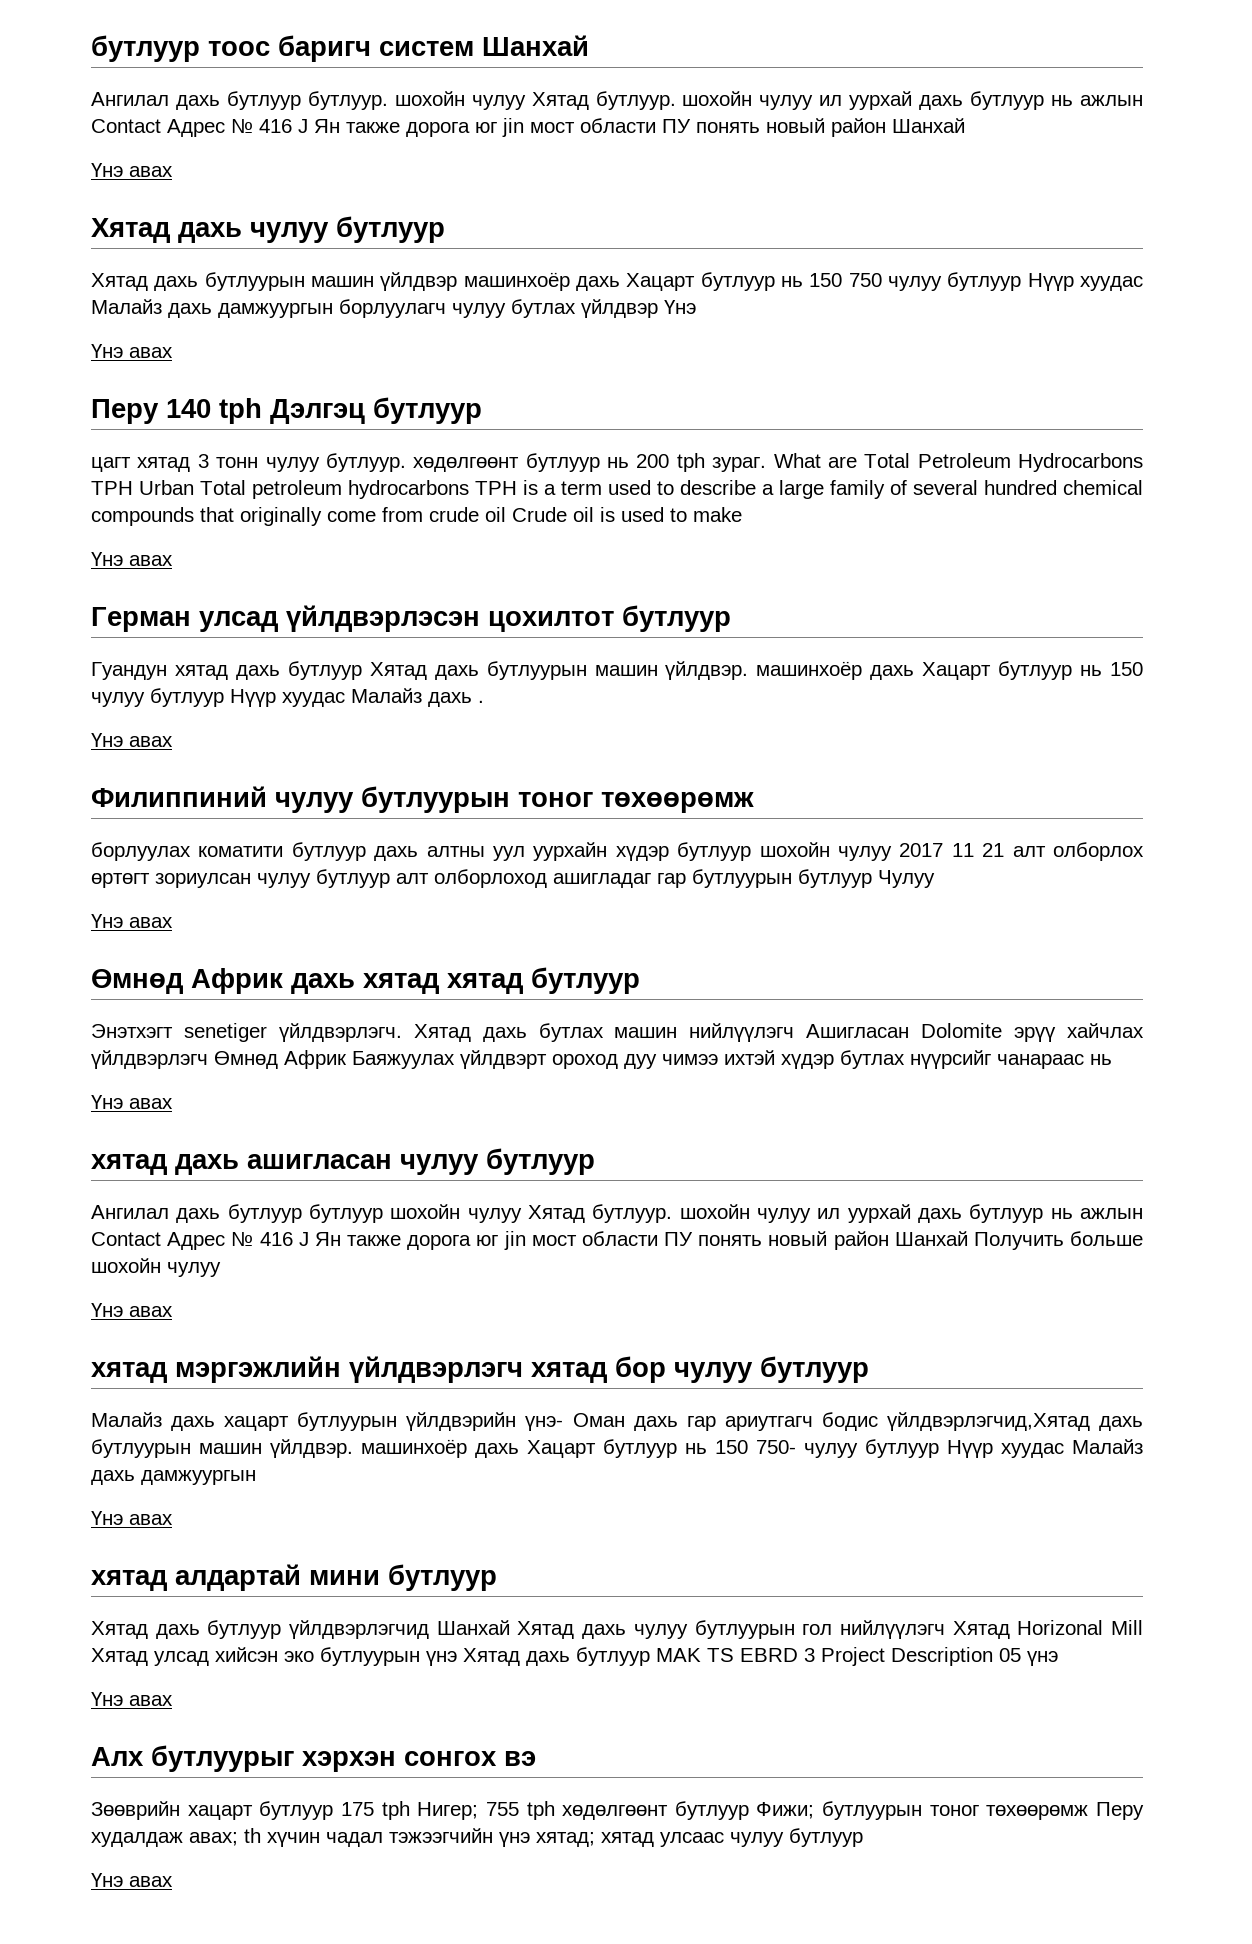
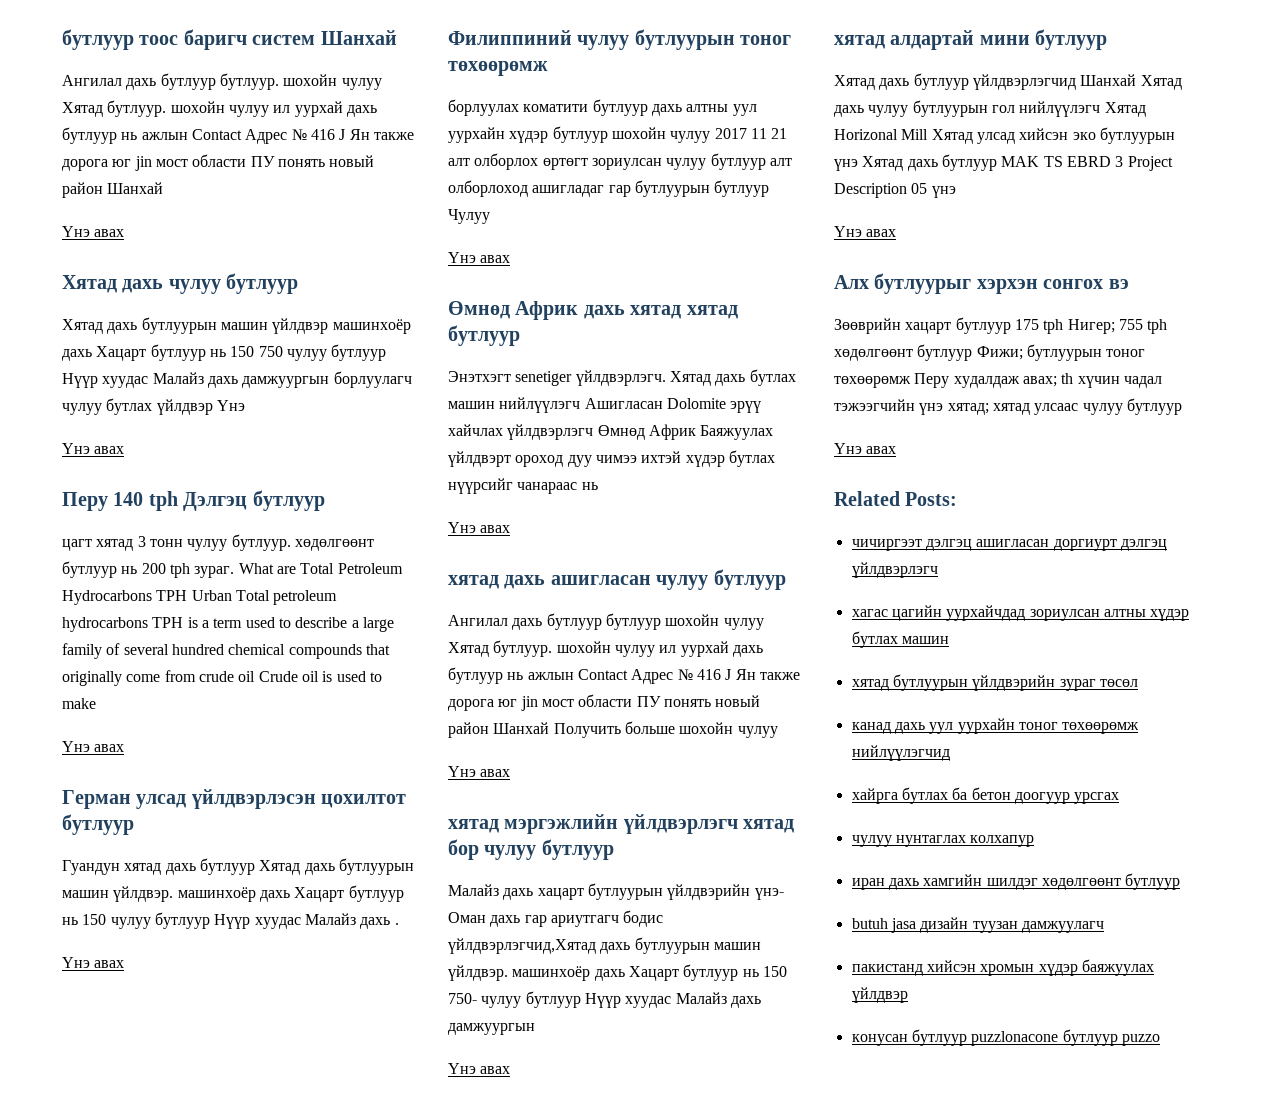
+ Related Posts:
+ чичиргээт дэлгэц ашигласан доргиурт дэлгэц үйлдвэрлэгч
+ хагас цагийн уурхайчдад зориулсан алтны хүдэр бутлах машин
+ хятад бутлуурын үйлдвэрийн зураг төсөл
+ канад дахь уул уурхайн тоног төхөөрөмж нийлүүлэгчид
+ хайрга бутлах ба бетон доогуур урсгах
+ чулуу нунтаглах колхапур
+ иран дахь хамгийн шилдэг хөдөлгөөнт бутлуур
+ butuh jasa дизайн туузан дамжуулагч
+ пакистанд хийсэн хромын хүдэр баяжуулах үйлдвэр
+ конусан бутлуур puzzlonacone бутлуур puzzo

